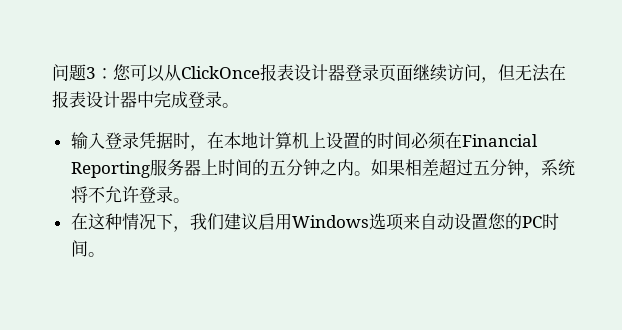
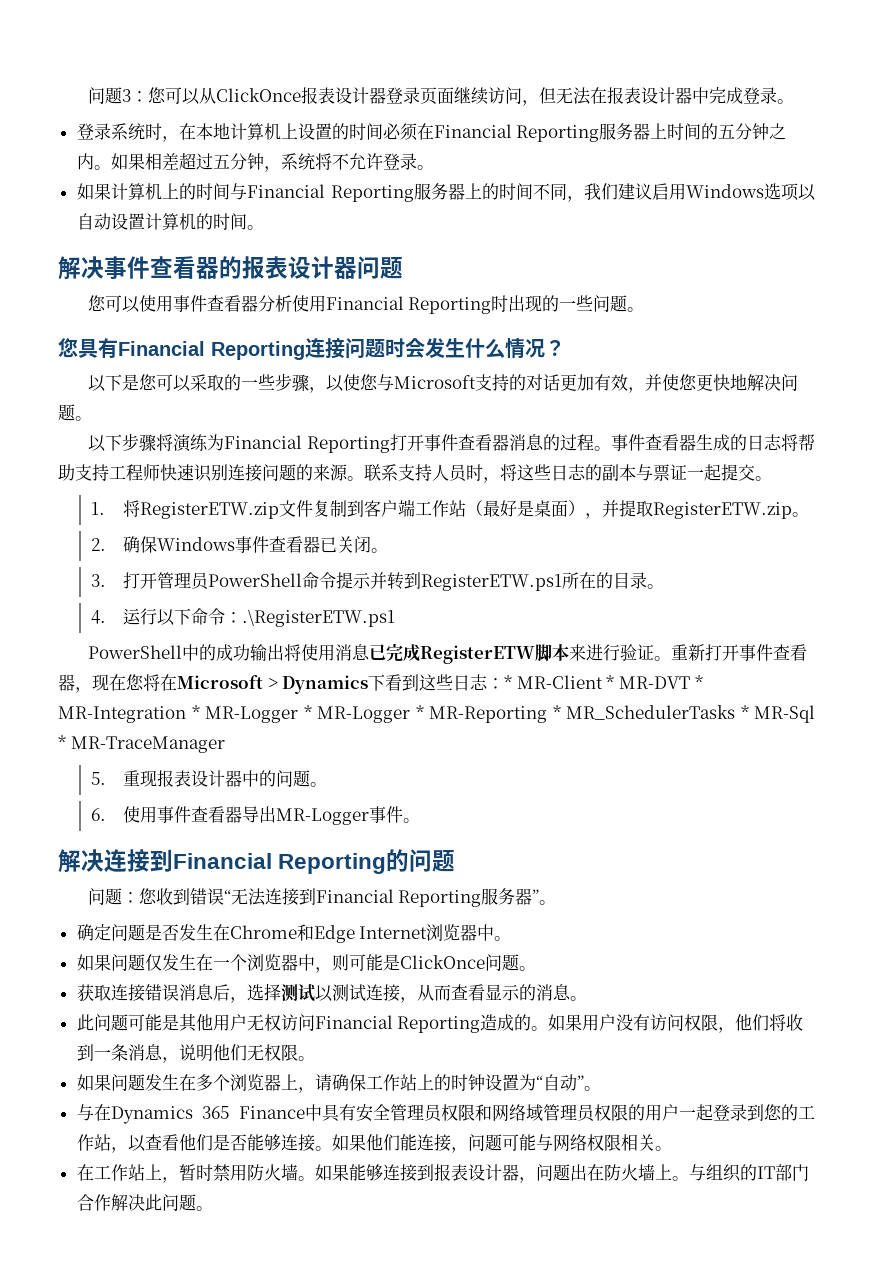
- 输入登录凭据时，在本地计算机上设置的时间必须在Financial Reporting服务器上时间的五分钟之内。
+ 登录系统时，在本地计算机上设置的时间必须在Financial Reporting服务器上时间的五分钟之内。
- 在这种情况下，我们建议启用Windows选项来自动设置您的PC时间。
+ 如果计算机上的时间与Financial Reporting服务器上的时间不同，我们建议启用Windows选项以自动设置计算机的时间。
+ 解决事件查看器的报表设计器问题
+ 您可以使用事件查看器分析使用Financial Reporting时出现的一些问题。
+ 您具有Financial Reporting连接问题时会发生什么情况？
+ 以下是您可以采取的一些步骤，以使您与Microsoft支持的对话更加有效，并使您更快地解决问题。
+ 以下步骤将演练为Financial Reporting打开事件查看器消息的过程。事件查看器生成的日志将帮助支持工程师快速识别连接问题的来源。联系支持人员时，将这些日志的副本与票证一起提交。
+ 1.将RegisterETW.zip文件复制到客户端工作站（最好是桌面），并提取RegisterETW.zip。
+ 2.确保Windows事件查看器已关闭。
+ 3.打开管理员PowerShell命令提示并转到RegisterETW.ps1所在的目录。
+ 4.运行以下命令：.\RegisterETW.ps1
+ PowerShell中的成功输出将使用消息已完成RegisterETW脚本来进行验证。重新打开事件查看器，现在您将在Microsoft > Dynamics下看到这些日志：* MR-Client * MR-DVT * MR-Integration * MR-Logger * MR-Logger * MR-Reporting * MR_SchedulerTasks * MR-Sql * MR-TraceManager
+ 5.重现报表设计器中的问题。
+ 6.使用事件查看器导出MR-Logger事件。
+ 解决连接到Financial Reporting的问题
+ 问题：您收到错误“无法连接到Financial Reporting服务器”。
+ 确定问题是否发生在Chrome和Edge Internet浏览器中。
+ 如果问题仅发生在一个浏览器中，则可能是ClickOnce问题。
+ 获取连接错误消息后，选择测试以测试连接，从而查看显示的消息。
+ 此问题可能是其他用户无权访问Financial Reporting造成的。如果用户没有访问权限，他们将收到一条消息，说明他们无权限。
+ 如果问题发生在多个浏览器上，请确保工作站上的时钟设置为“自动”。
+ 与在Dynamics 365 Finance中具有安全管理员权限和网络域管理员权限的用户一起登录到您的工作站，以查看他们是否能够连接。如果他们能连接，问题可能与网络权限相关。
+ 在工作站上，暂时禁用防火墙。如果能够连接到报表设计器，问题出在防火墙上。与组织的IT部门合作解决此问题。

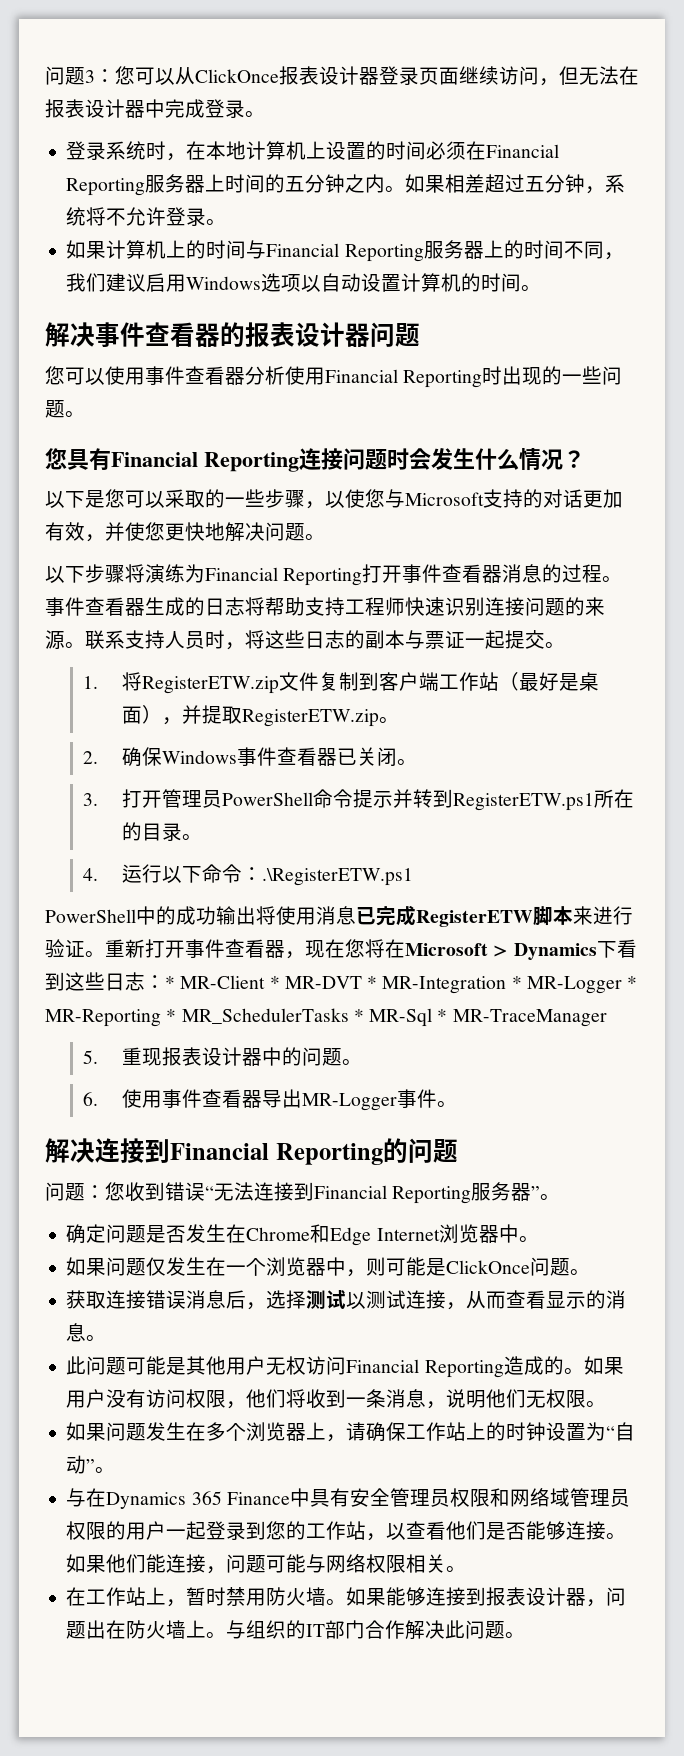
- 重新打开事件查看器，现在您将在Microsoft > Dynamics下看到这些日志：* MR-Client * MR-DVT * MR-Integration * MR-Logger * MR-Logger * MR-Reporting * MR_SchedulerTasks * MR-Sql * MR-TraceManager
+ 重新打开事件查看器，现在您将在Microsoft > Dynamics下看到这些日志：* MR-Client * MR-DVT * MR-Integration * MR-Logger * MR-Reporting * MR_SchedulerTasks * MR-Sql * MR-TraceManager

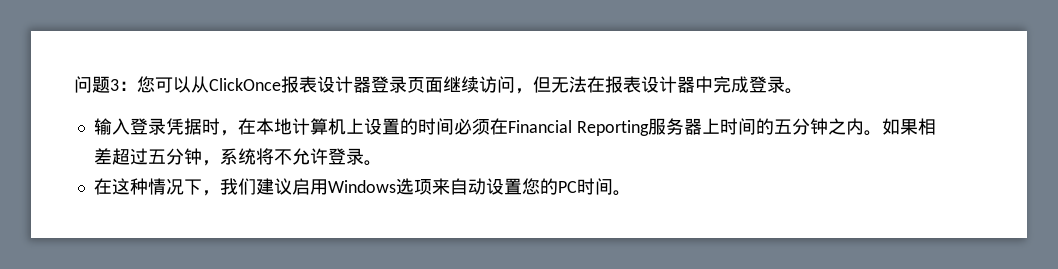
- 登录系统时，在本地计算机上设置的时间必须在Financial Reporting服务器上时间的五分钟之内。
+ 输入登录凭据时，在本地计算机上设置的时间必须在Financial Reporting服务器上时间的五分钟之内。
- 如果计算机上的时间与Financial Reporting服务器上的时间不同，我们建议启用Windows选项以自动设置计算机的时间。
+ 在这种情况下，我们建议启用Windows选项来自动设置您的PC时间。
- 解决事件查看器的报表设计器问题
- 您可以使用事件查看器分析使用Financial Reporting时出现的一些问题。
- 您具有Financial Reporting连接问题时会发生什么情况？
- 以下是您可以采取的一些步骤，以使您与Microsoft支持的对话更加有效，并使您更快地解决问题。
- 以下步骤将演练为Financial Reporting打开事件查看器消息的过程。事件查看器生成的日志将帮助支持工程师快速识别连接问题的来源。联系支持人员时，将这些日志的副本与票证一起提交。
- 1.将RegisterETW.zip文件复制到客户端工作站（最好是桌面），并提取RegisterETW.zip。
- 2.确保Windows事件查看器已关闭。
- 3.打开管理员PowerShell命令提示并转到RegisterETW.ps1所在的目录。
- 4.运行以下命令：.\RegisterETW.ps1
- PowerShell中的成功输出将使用消息已完成RegisterETW脚本来进行验证。重新打开事件查看器，现在您将在Microsoft > Dynamics下看到这些日志：* MR-Client * MR-DVT * MR-Integration * MR-Logger * MR-Reporting * MR_SchedulerTasks * MR-Sql * MR-TraceManager
- 5.重现报表设计器中的问题。
- 6.使用事件查看器导出MR-Logger事件。
- 解决连接到Financial Reporting的问题
- 问题：您收到错误“无法连接到Financial Reporting服务器”。
- 确定问题是否发生在Chrome和Edge Internet浏览器中。
- 如果问题仅发生在一个浏览器中，则可能是ClickOnce问题。
- 获取连接错误消息后，选择测试以测试连接，从而查看显示的消息。
- 此问题可能是其他用户无权访问Financial Reporting造成的。如果用户没有访问权限，他们将收到一条消息，说明他们无权限。
- 如果问题发生在多个浏览器上，请确保工作站上的时钟设置为“自动”。
- 与在Dynamics 365 Finance中具有安全管理员权限和网络域管理员权限的用户一起登录到您的工作站，以查看他们是否能够连接。如果他们能连接，问题可能与网络权限相关。
- 在工作站上，暂时禁用防火墙。如果能够连接到报表设计器，问题出在防火墙上。与组织的IT部门合作解决此问题。

